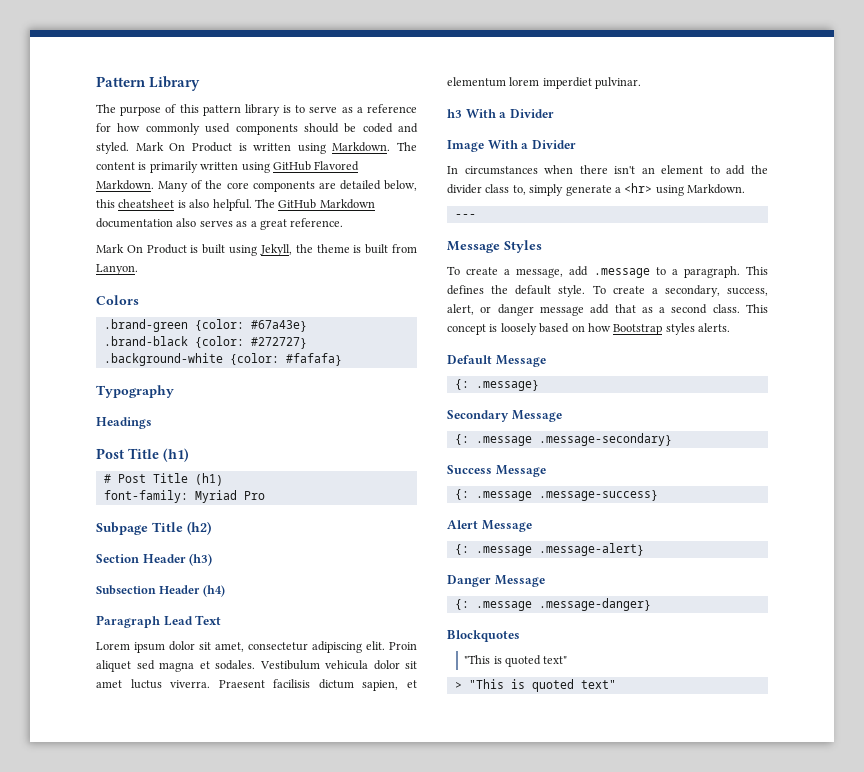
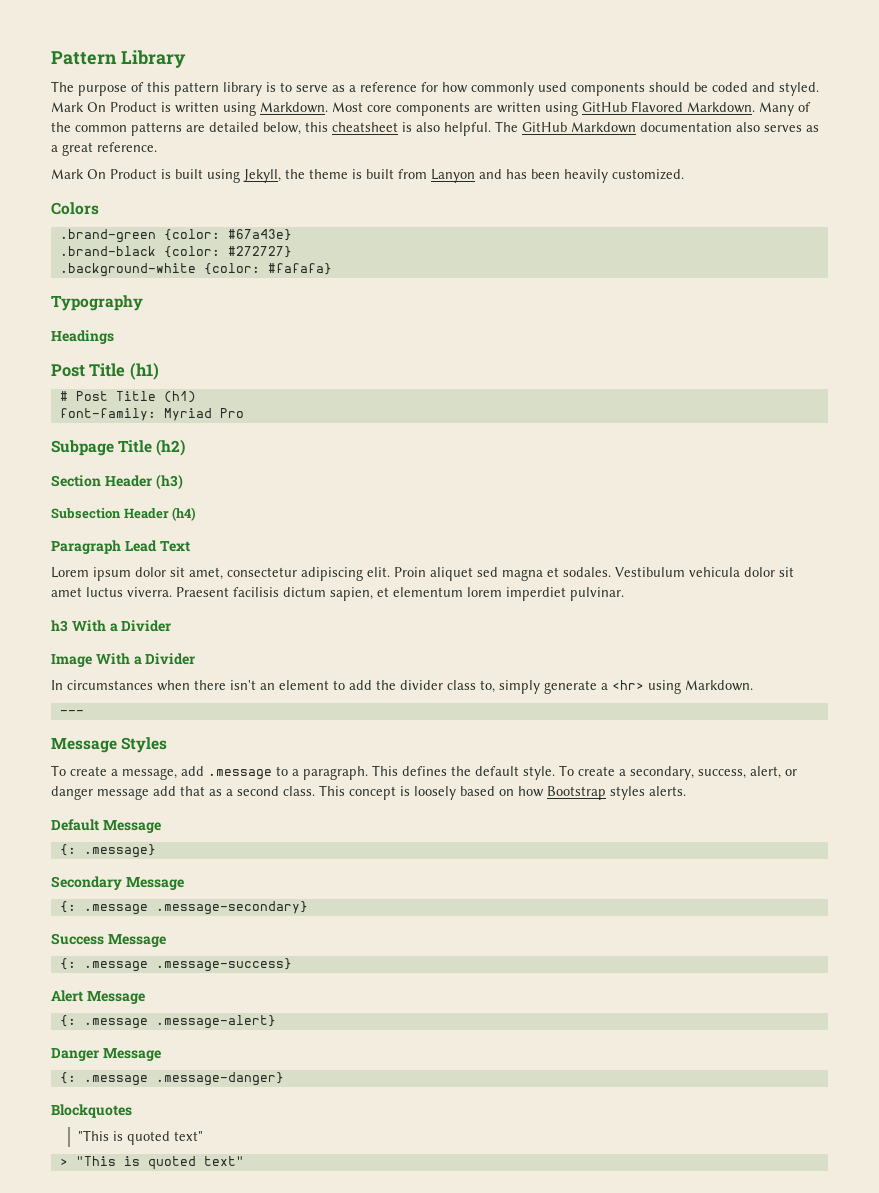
- The content is primarily written using GitHub Flavored Markdown.
+ Most core components are written using GitHub Flavored Markdown.
- Many of the core components are detailed below, this cheatsheet is also helpful.
+ Many of the common patterns are detailed below, this cheatsheet is also helpful.
- Mark On Product is built using Jekyll, the theme is built from Lanyon.
+ Mark On Product is built using Jekyll, the theme is built from Lanyon and has been heavily customized.

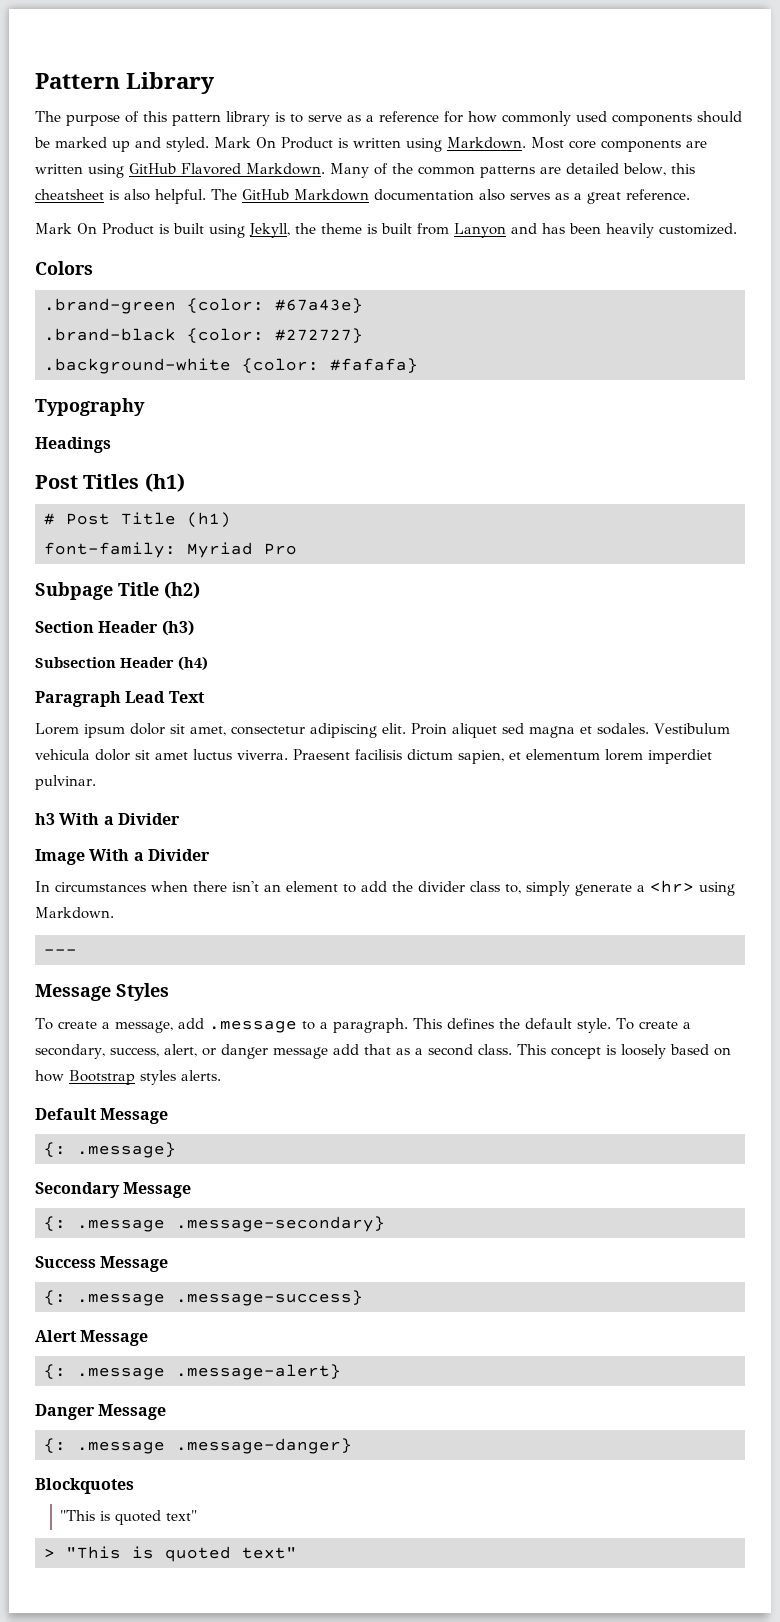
- The purpose of this pattern library is to serve as a reference for how commonly used components should be coded and styled.
+ The purpose of this pattern library is to serve as a reference for how commonly used components should be marked up and styled.
  Headings
- Post Title (h1)
+ Post Titles (h1)

